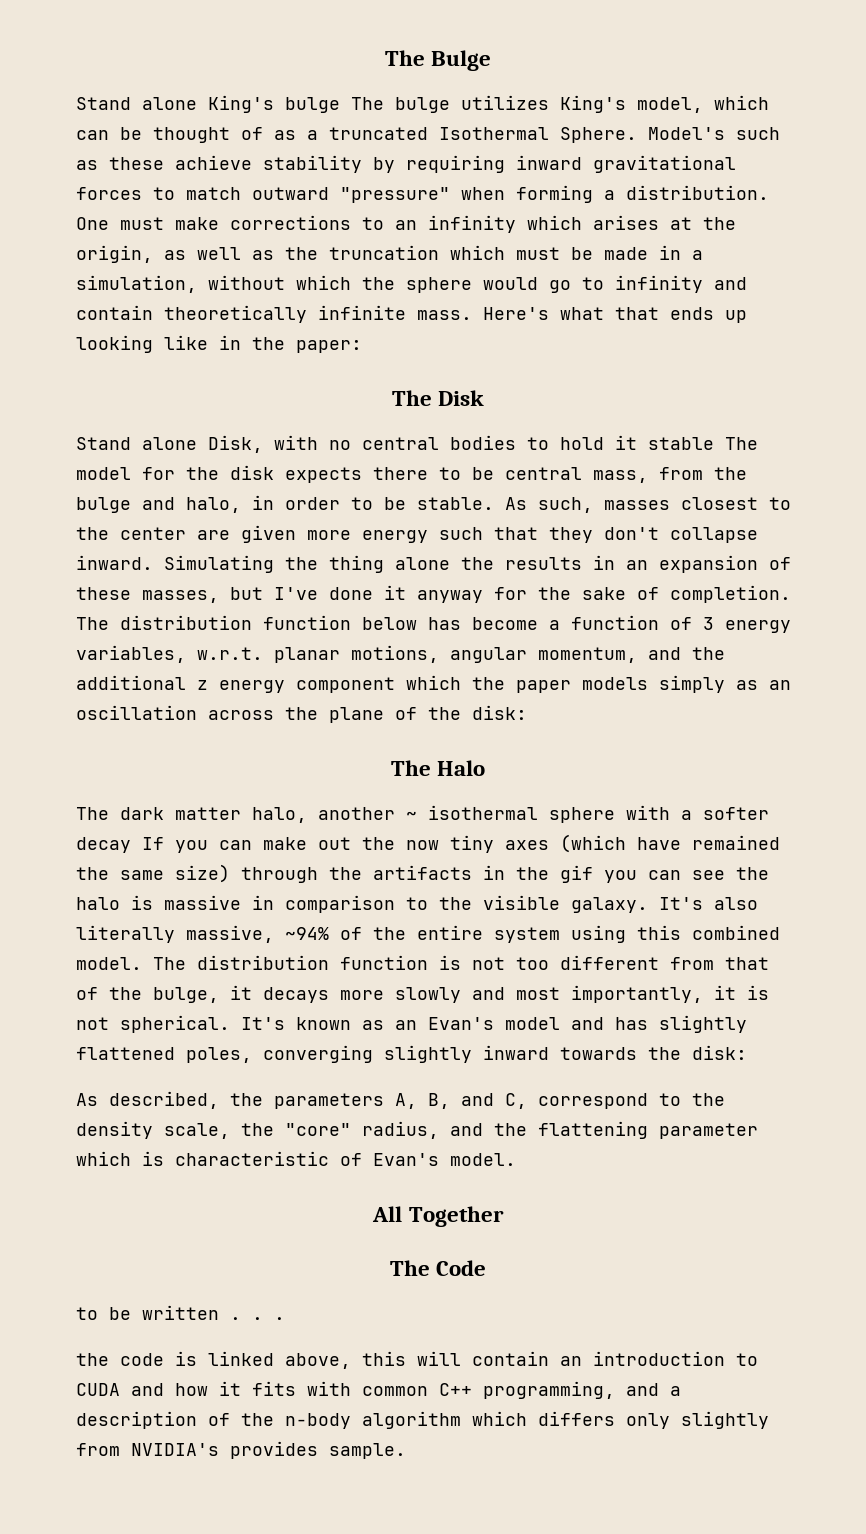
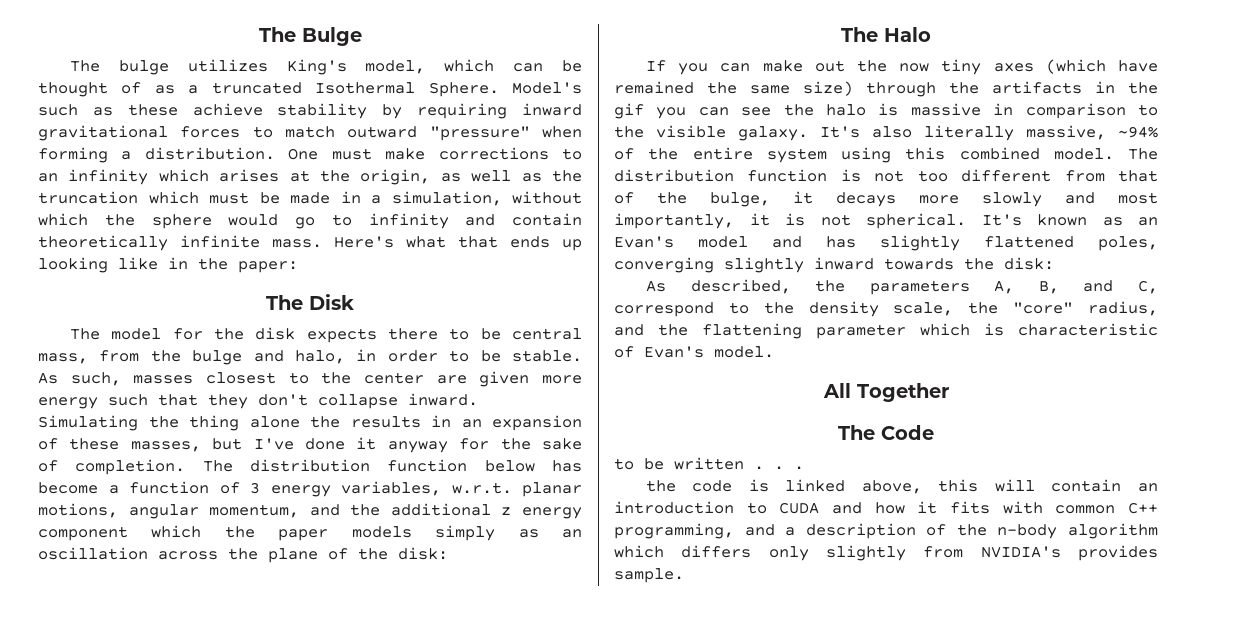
- Stand alone King's bulge The bulge utilizes King's model, which can be thought of as a truncated Isothermal Sphere.
+ The bulge utilizes King's model, which can be thought of as a truncated Isothermal Sphere.
- Stand alone Disk, with no central bodies to hold it stable The model for the disk expects there to be central mass, from the bulge and halo, in order to be stable.
+ The model for the disk expects there to be central mass, from the bulge and halo, in order to be stable.
- The dark matter halo, another ~ isothermal sphere with a softer decay If you can make out the now tiny axes (which have remained the same size) through the artifacts in the gif you can see the halo is massive in comparison to the visible galaxy.
+ If you can make out the now tiny axes (which have remained the same size) through the artifacts in the gif you can see the halo is massive in comparison to the visible galaxy.

